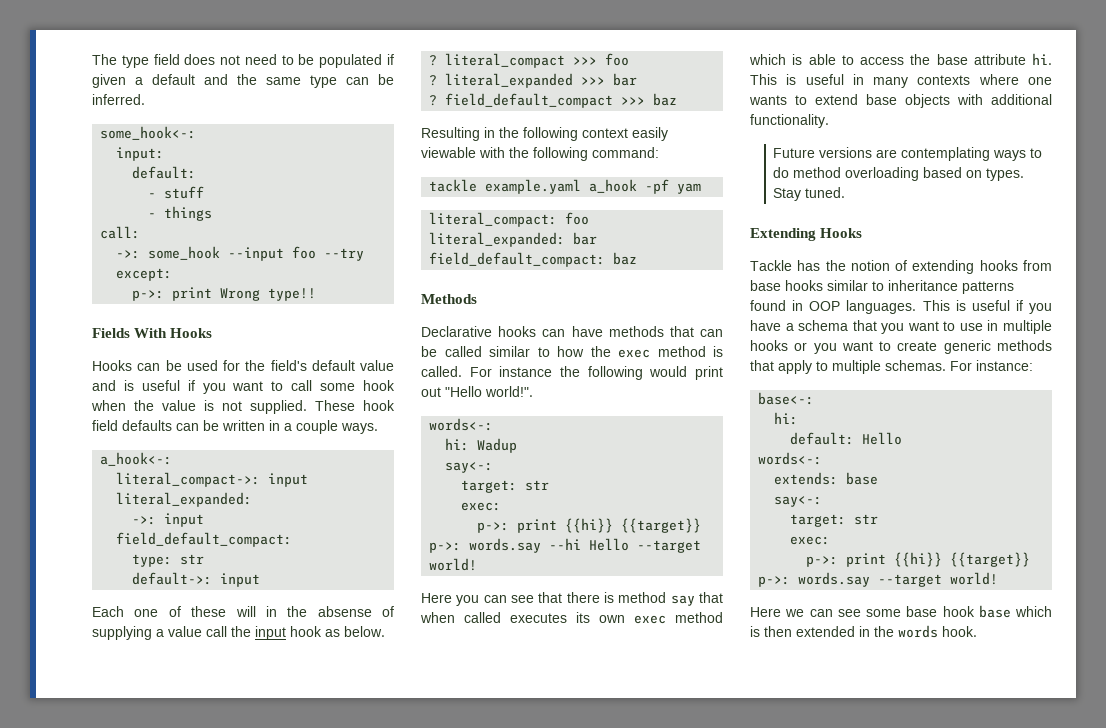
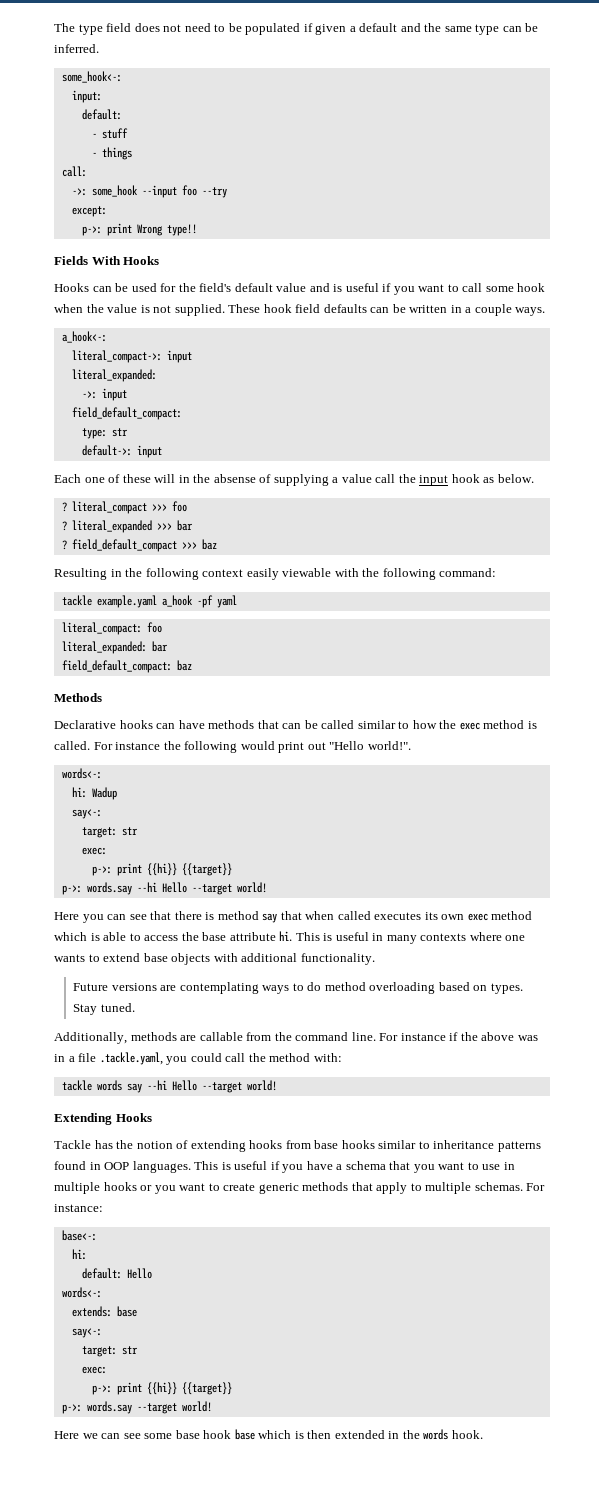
- tackle example.yaml a_hook -pf yam
+ tackle example.yaml a_hook -pf yaml
+ Additionally, methods are callable from the command line. For instance if the above was in a file .tackle.yaml, you could call the method with:
+ tackle words say --hi Hello --target world!

